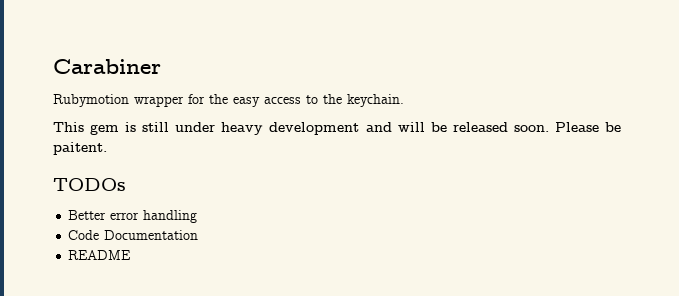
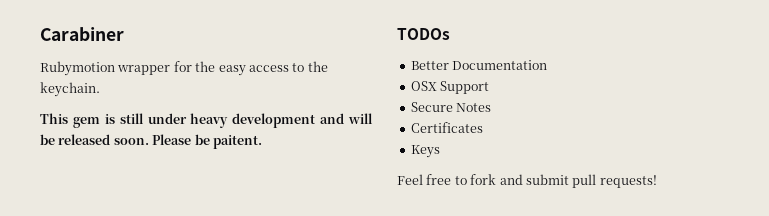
- Better error handling
- Code Documentation
- README
+ Better Documentation
+ OSX Support
+ Secure Notes
+ Certificates
+ Keys
+ Feel free to fork and submit pull requests!

